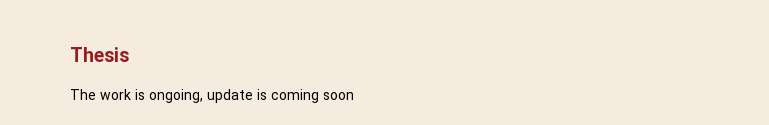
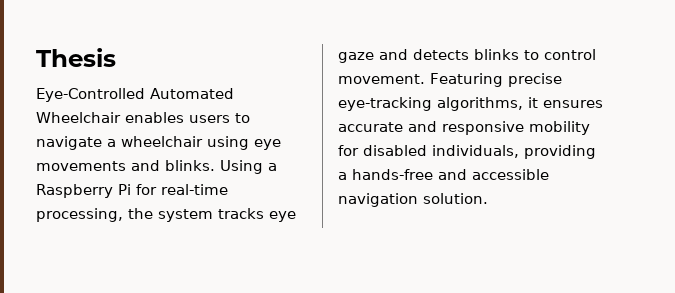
- The work is ongoing, update is coming soon
+ Eye-Controlled Automated Wheelchair enables users to navigate a wheelchair using eye movements and blinks. Using a Raspberry Pi for real-time processing, the system tracks eye gaze and detects blinks to control movement. Featuring precise eye-tracking algorithms, it ensures accurate and responsive mobility for disabled individuals, providing a hands-free and accessible navigation solution.

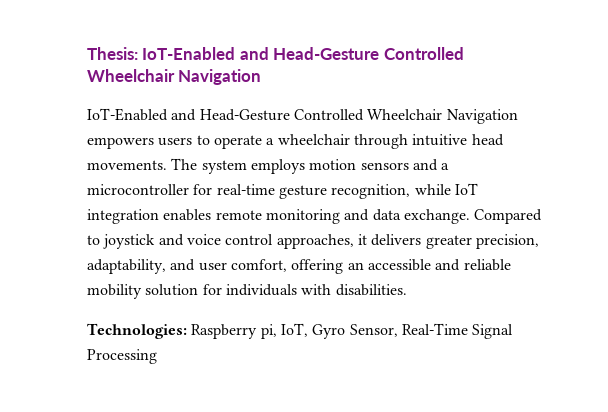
- Thesis
- Eye-Controlled Automated Wheelchair enables users to navigate a wheelchair using eye movements and blinks. Using a Raspberry Pi for real-time processing, the system tracks eye gaze and detects blinks to control movement. Featuring precise eye-tracking algorithms, it ensures accurate and responsive mobility for disabled individuals, providing a hands-free and accessible navigation solution.
+ Thesis: IoT-Enabled and Head-Gesture Controlled Wheelchair Navigation
+ IoT-Enabled and Head-Gesture Controlled Wheelchair Navigation empowers users to operate a wheelchair through intuitive head movements. The system employs motion sensors and a microcontroller for real-time gesture recognition, while IoT integration enables remote monitoring and data exchange. Compared to joystick and voice control approaches, it delivers greater precision, adaptability, and user comfort, offering an accessible and reliable mobility solution for individuals with disabilities.
+ Technologies: Raspberry pi, IoT, Gyro Sensor, Real-Time Signal Processing

